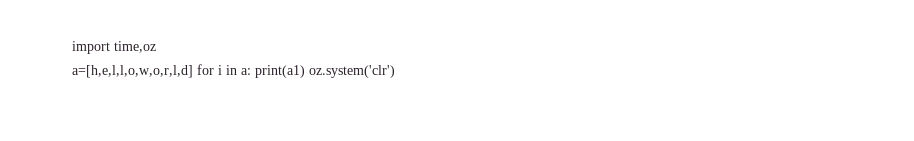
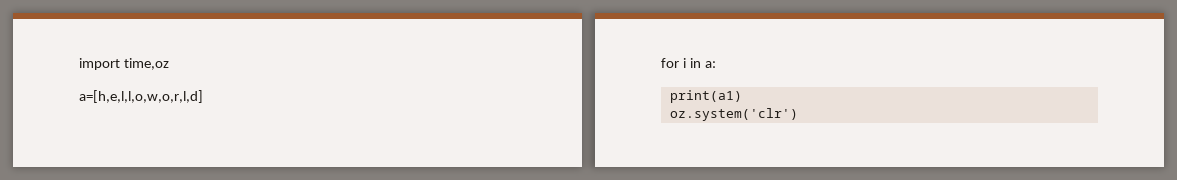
- a=[h,e,l,l,o,w,o,r,l,d] for i in a: print(a1) oz.system('clr')
+ a=[h,e,l,l,o,w,o,r,l,d]
+ for i in a:
+ print(a1)
+ oz.system('clr')

